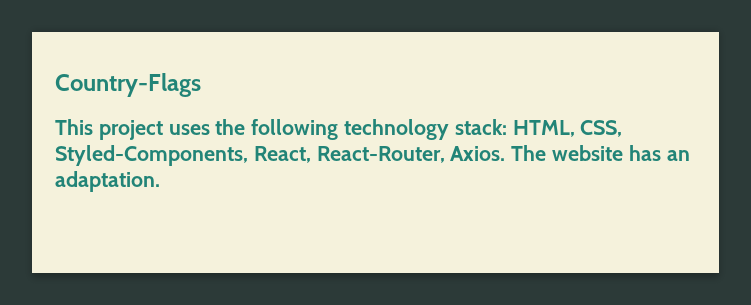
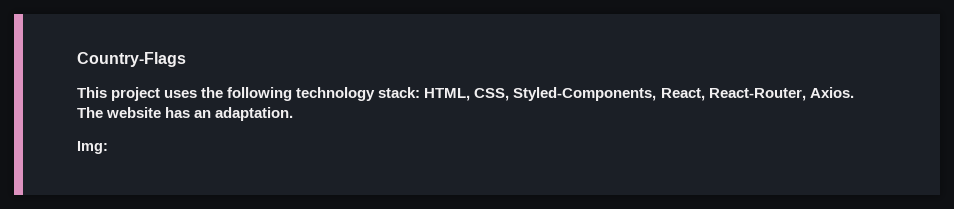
+ Img:

